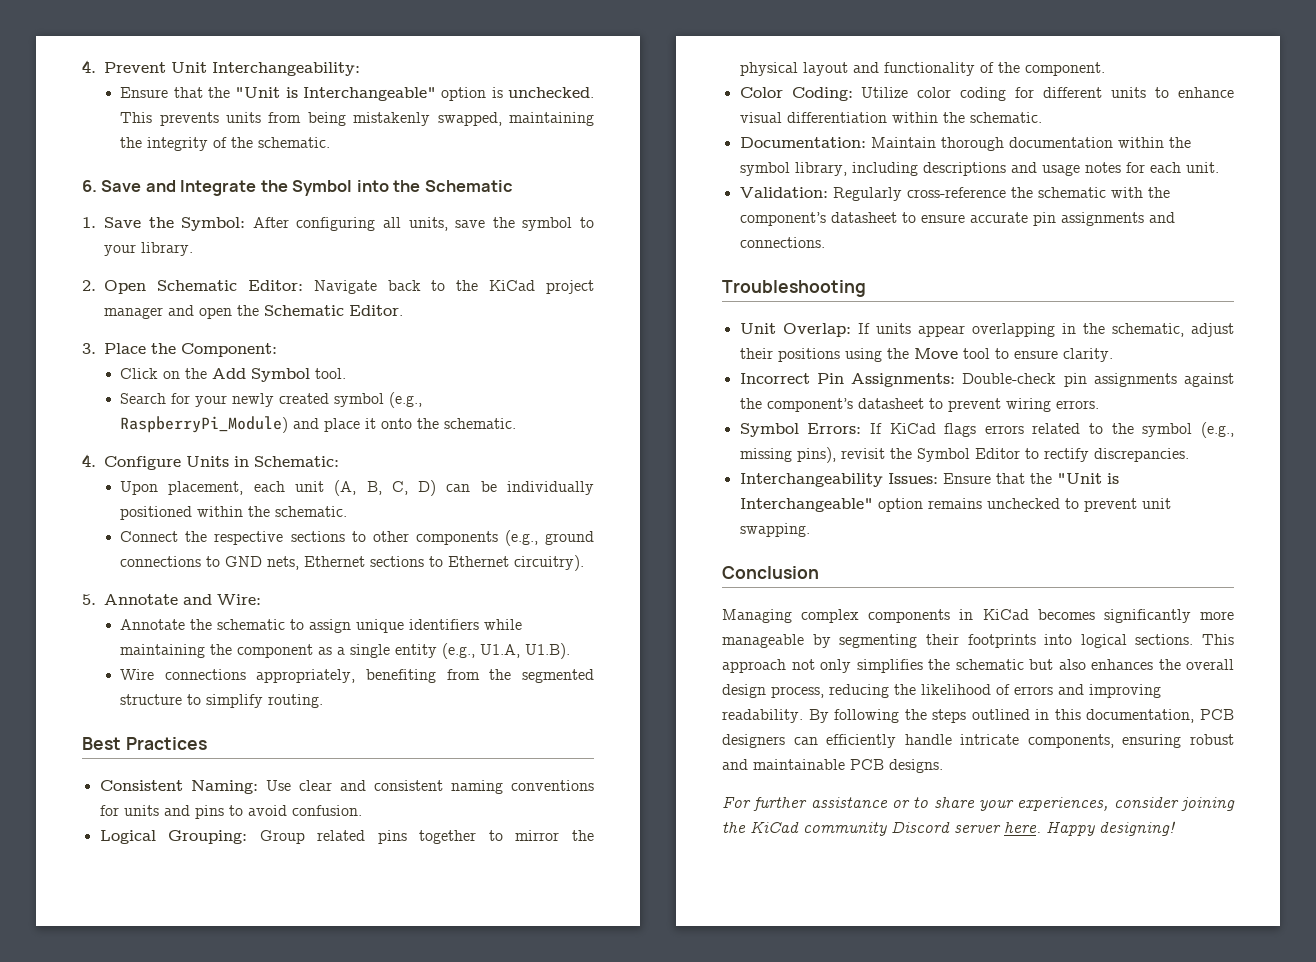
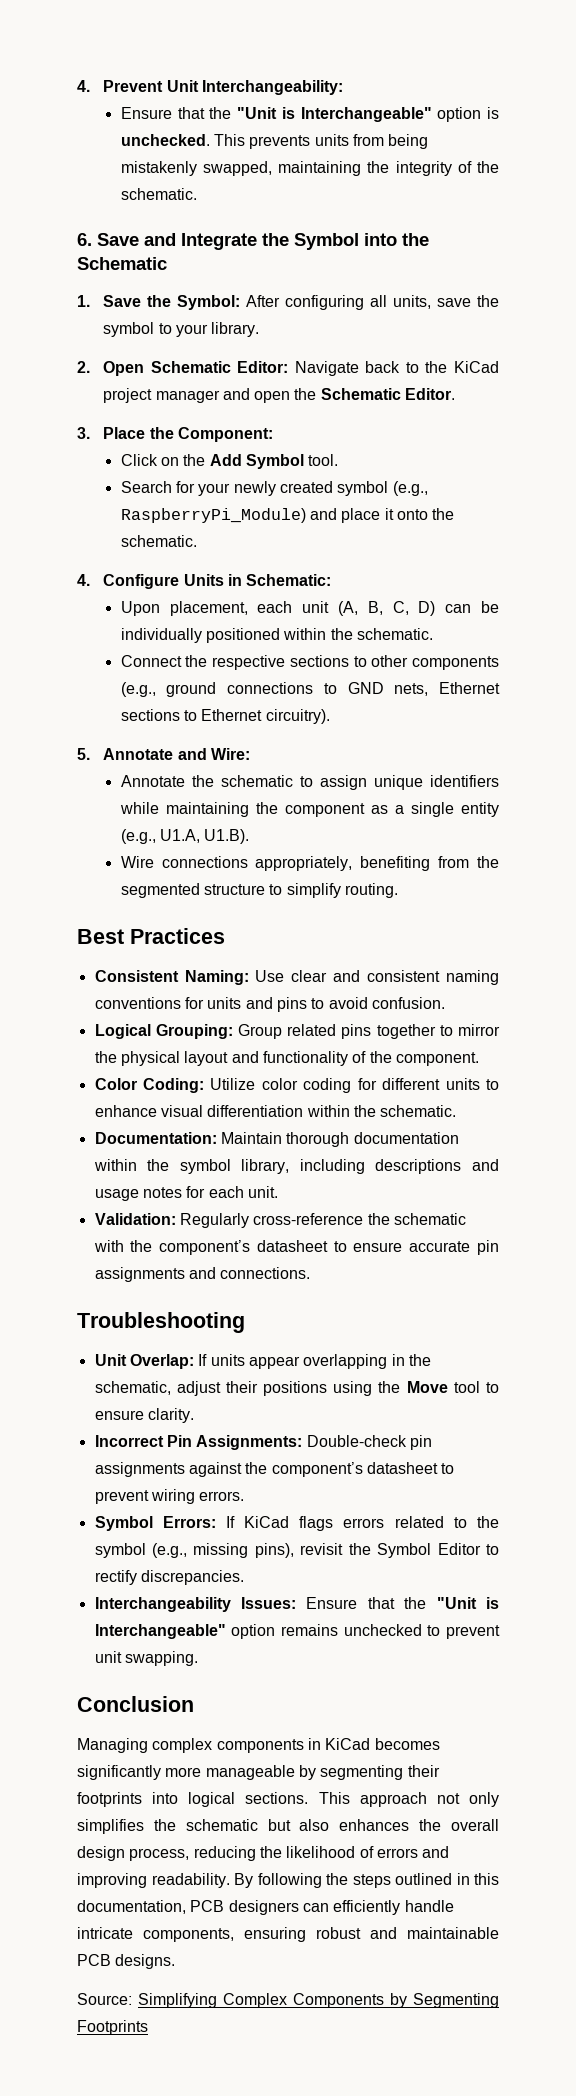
- For further assistance or to share your experiences, consider joining the KiCad community Discord server here. Happy designing!
+ Source: Simplifying Complex Components by Segmenting Footprints

